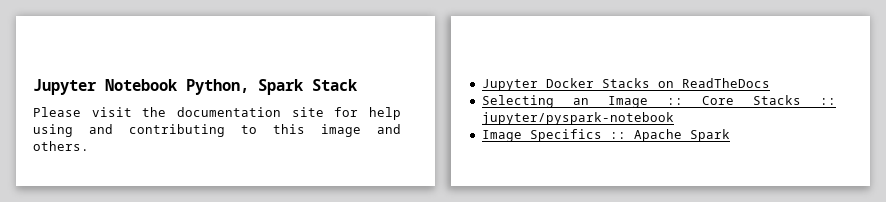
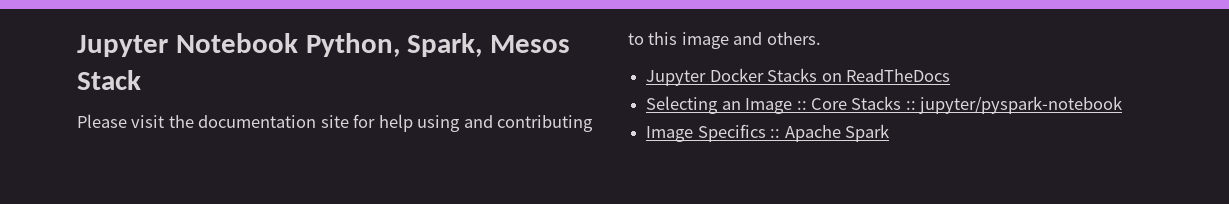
- Jupyter Notebook Python, Spark Stack
+ Jupyter Notebook Python, Spark, Mesos Stack

